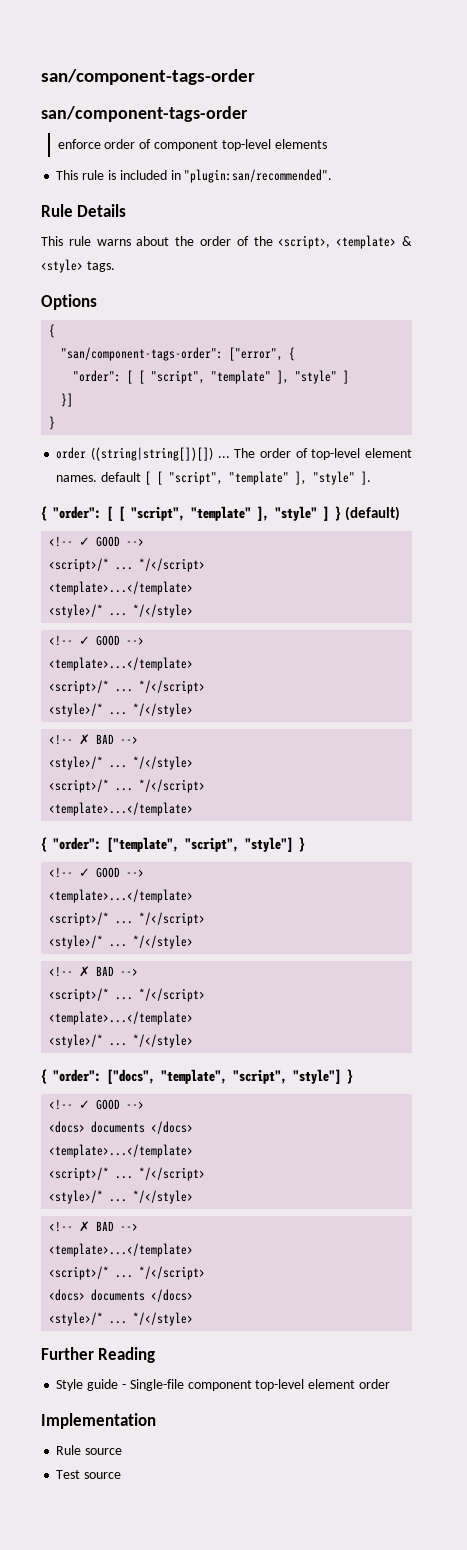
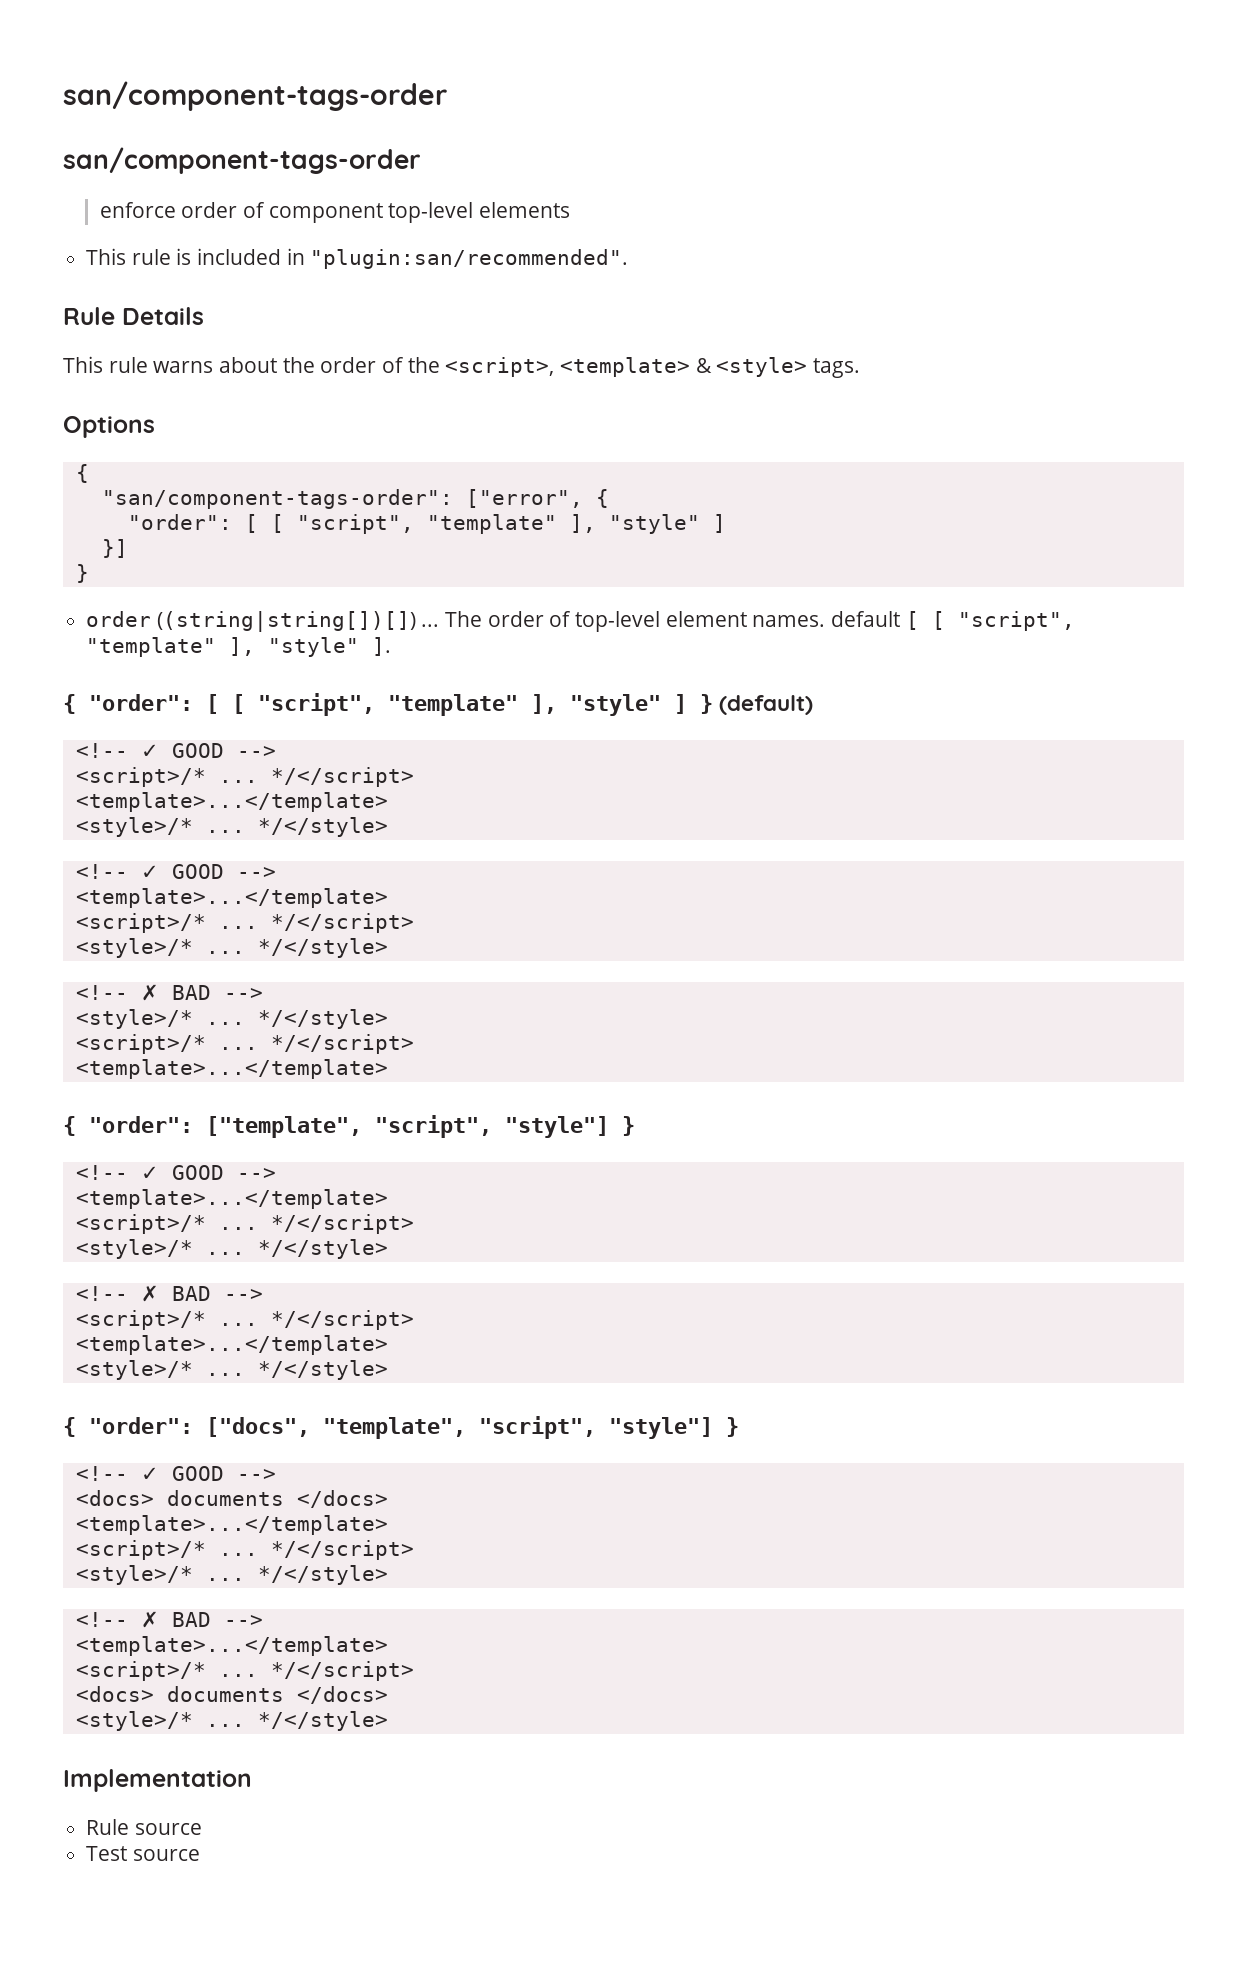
- Further Reading
- Style guide - Single-file component top-level element order

